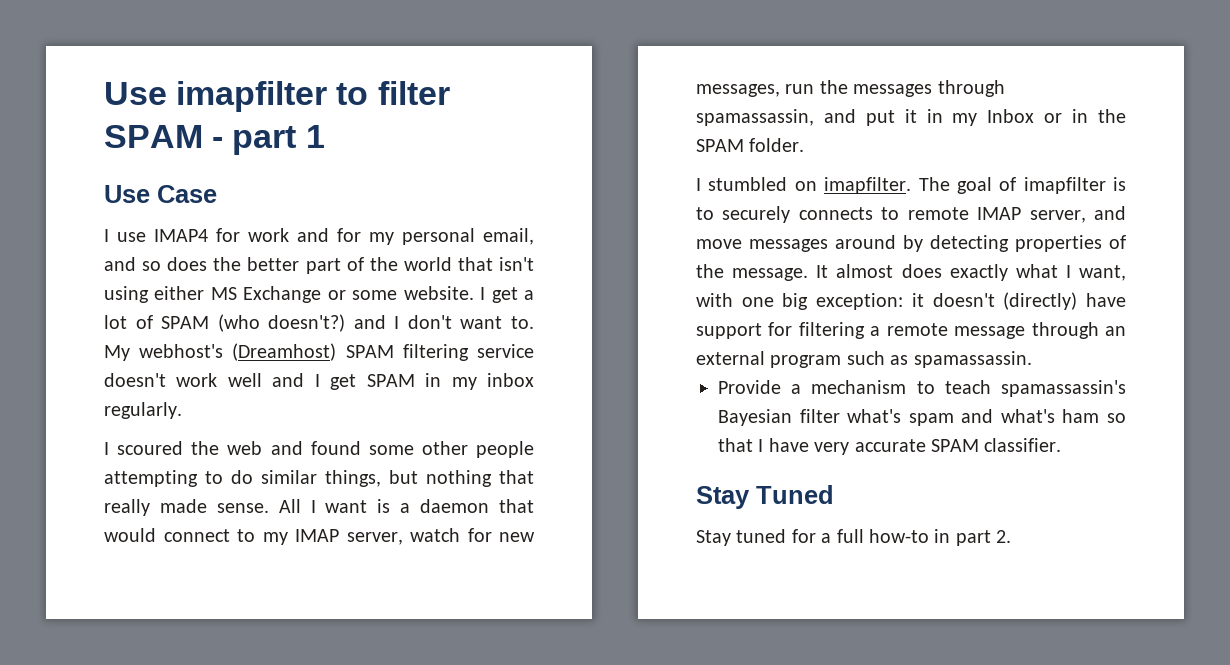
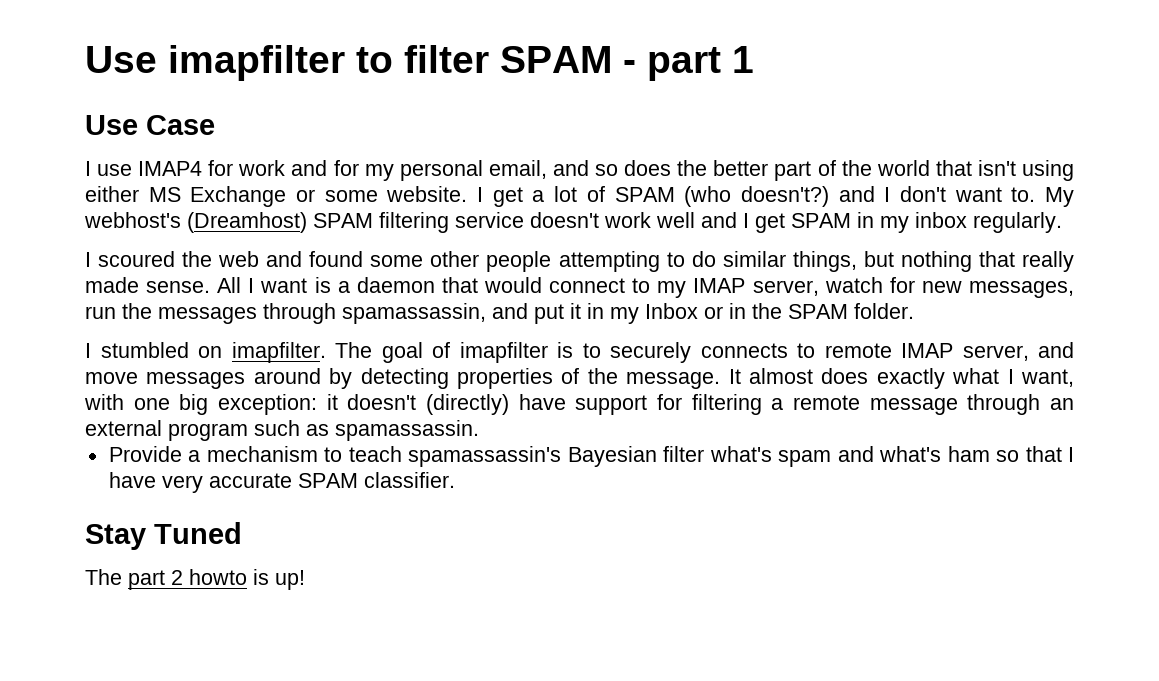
- Stay tuned for a full how-to in part 2.
+ The part 2 howto is up!

